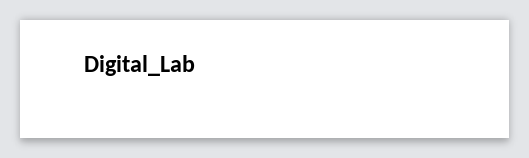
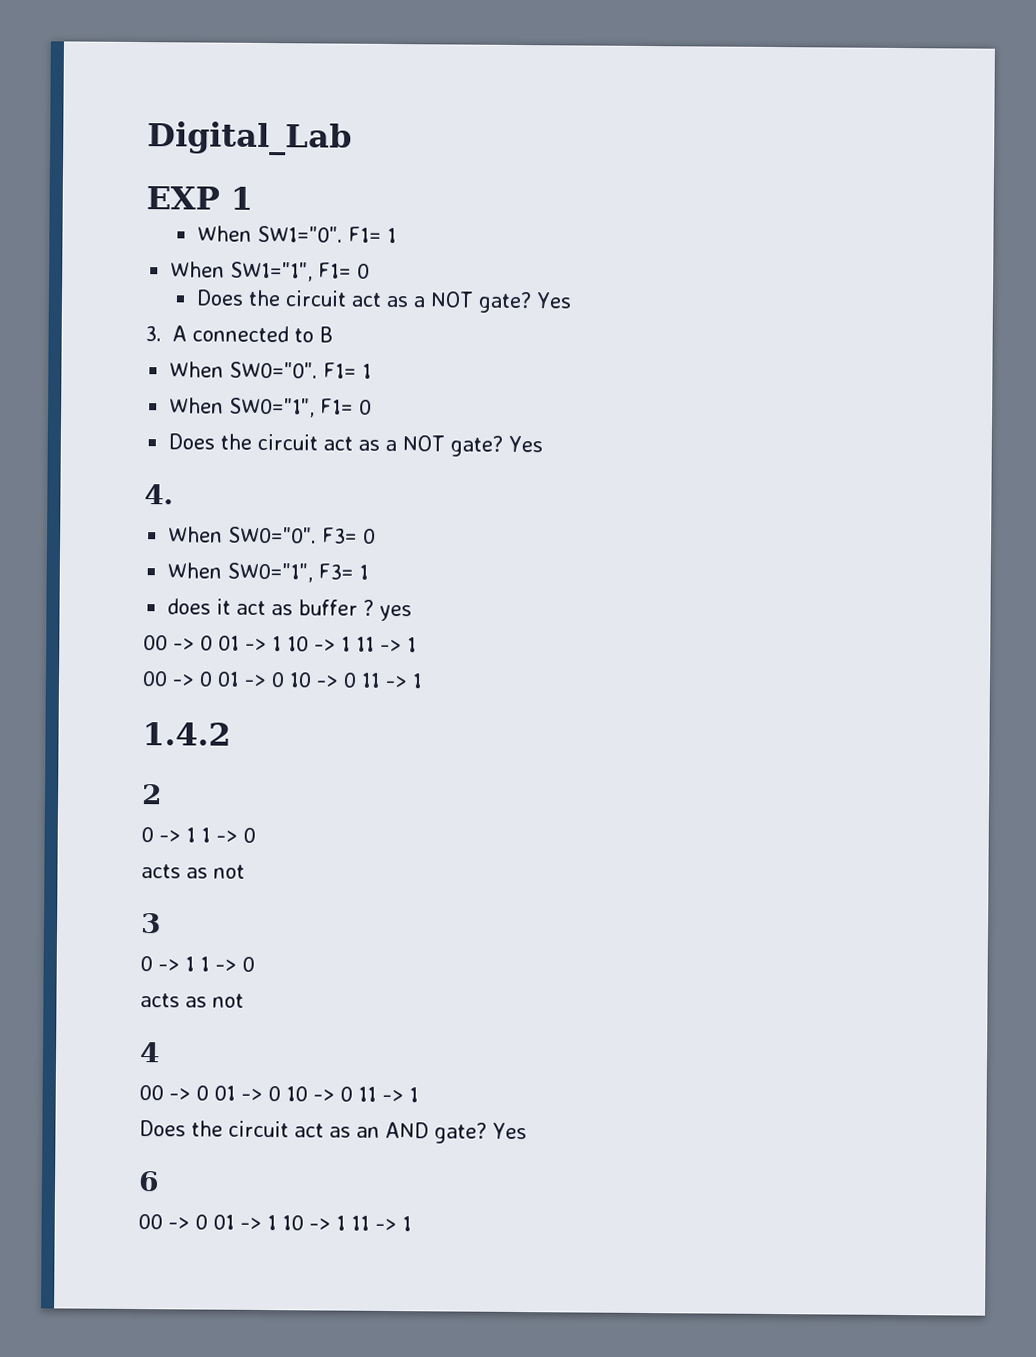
+ EXP 1
+ When SW1="0". F1= 1
+ When SW1="1", F1= 0
+ Does the circuit act as a NOT gate? Yes
+ 3. A connected to B
+ When SW0="0". F1= 1
+ When SW0="1", F1= 0
+ Does the circuit act as a NOT gate? Yes
+ 4.
+ When SW0="0". F3= 0
+ When SW0="1", F3= 1
+ does it act as buffer ? yes
+ 00 -> 0 01 -> 1 10 -> 1 11 -> 1
+ 00 -> 0 01 -> 0 10 -> 0 11 -> 1
+ 1.4.2
+ 2
+ 0 -> 1 1 -> 0
+ acts as not
+ 3
+ 0 -> 1 1 -> 0
+ acts as not
+ 4
+ 00 -> 0 01 -> 0 10 -> 0 11 -> 1
+ Does the circuit act as an AND gate? Yes
+ 6
+ 00 -> 0 01 -> 1 10 -> 1 11 -> 1

